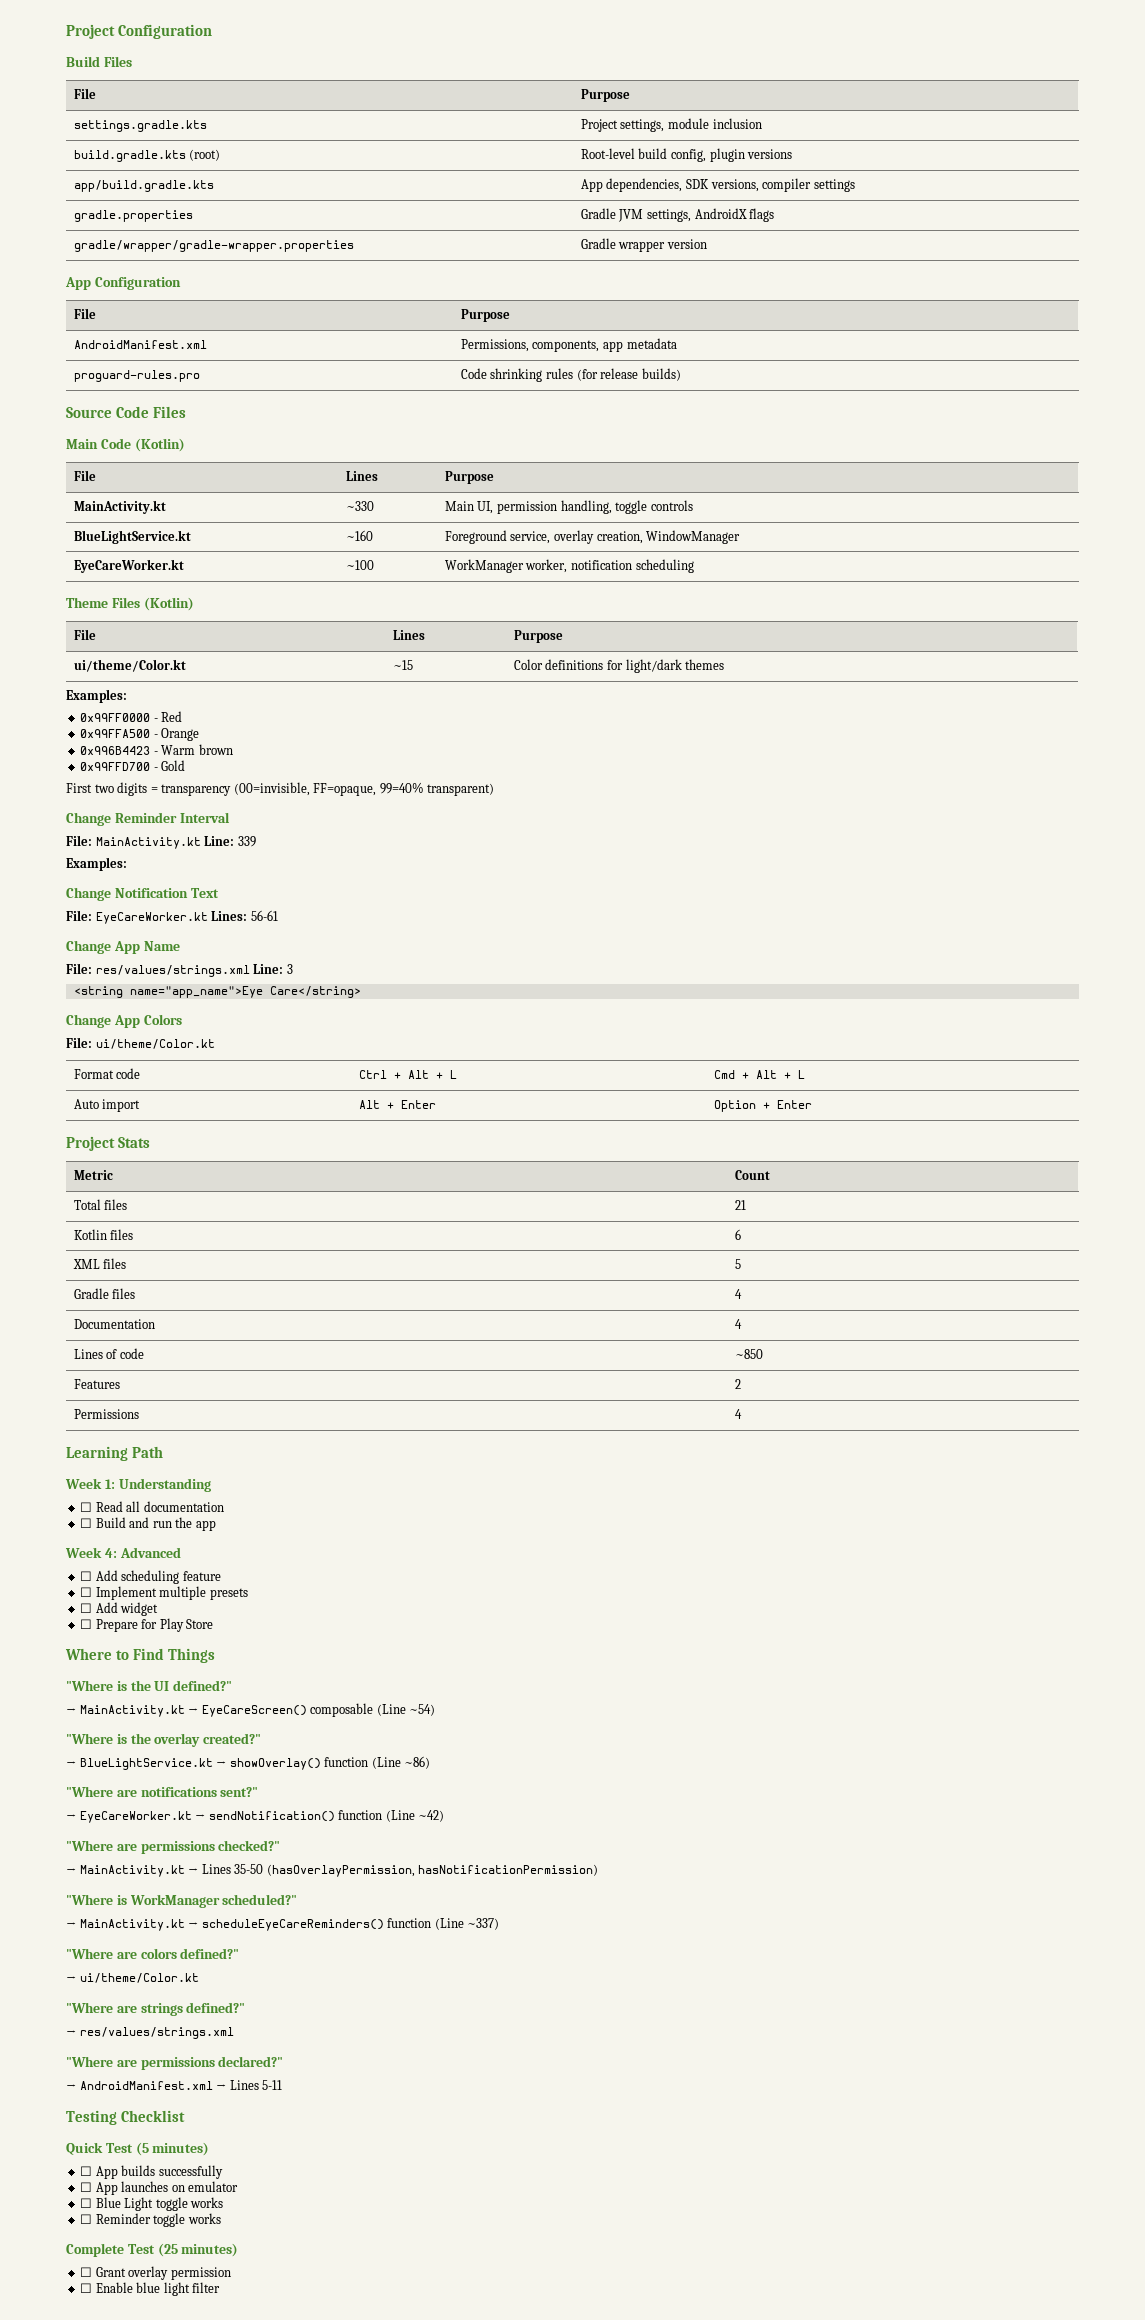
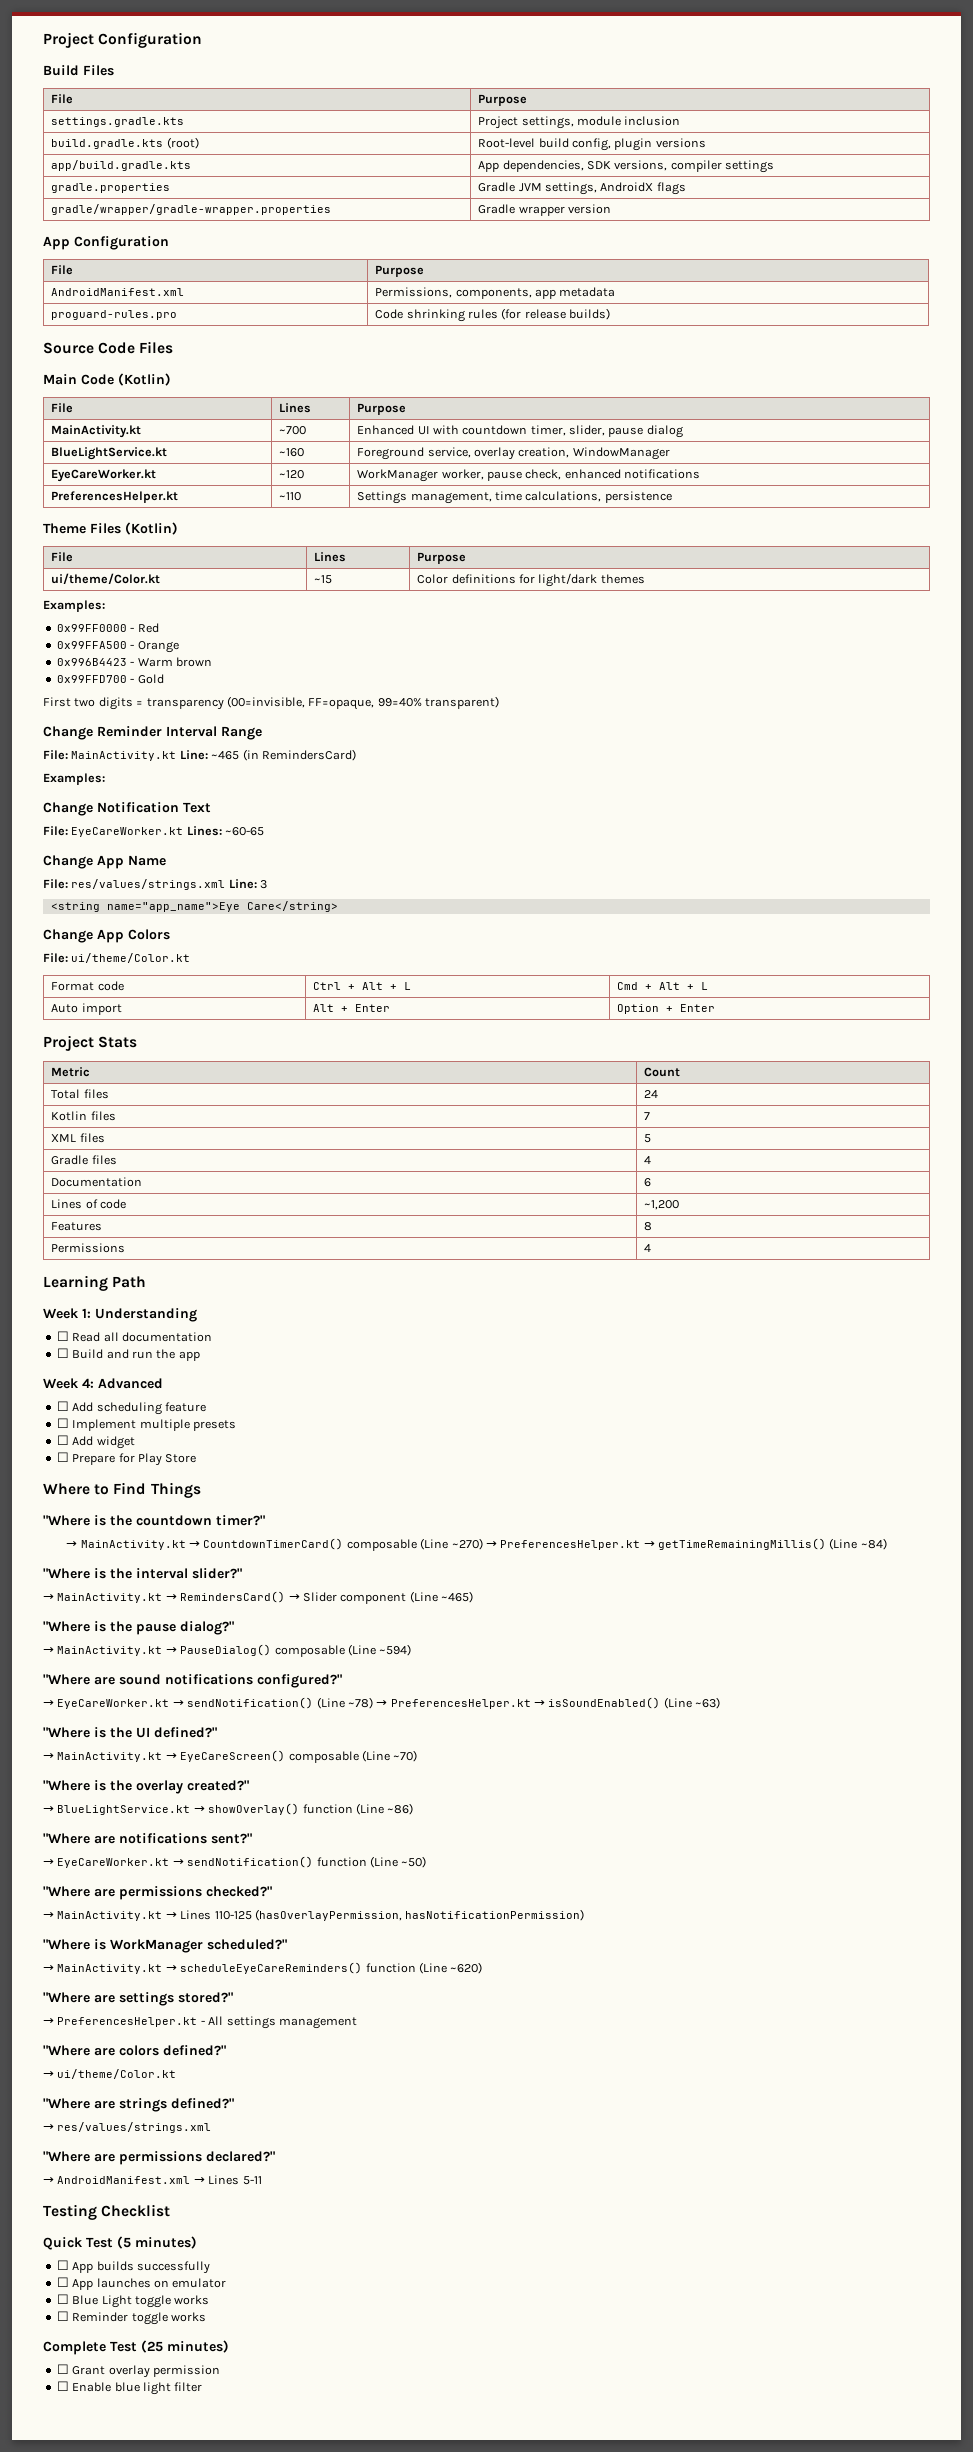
- MainActivity.kt | ~330 | Main UI, permission handling, toggle controls
+ MainActivity.kt | ~700 | Enhanced UI with countdown timer, slider, pause dialog
- EyeCareWorker.kt | ~100 | WorkManager worker, notification scheduling
+ EyeCareWorker.kt | ~120 | WorkManager worker, pause check, enhanced notifications
+ PreferencesHelper.kt | ~110 | Settings management, time calculations, persistence
- Change Reminder Interval
+ Change Reminder Interval Range
- File: MainActivity.kt Line: 339
+ File: MainActivity.kt Line: ~465 (in RemindersCard)
- File: EyeCareWorker.kt Lines: 56-61
+ File: EyeCareWorker.kt Lines: ~60-65
- Total files | 21
+ Total files | 24
- Kotlin files | 6
+ Kotlin files | 7
- Documentation | 4
+ Documentation | 6
- Lines of code | ~850
+ Lines of code | ~1,200
- Features | 2
+ Features | 8
+ "Where is the countdown timer?"
+ → MainActivity.kt → CountdownTimerCard() composable (Line ~270) → PreferencesHelper.kt → getTimeRemainingMillis() (Line ~84)
+ "Where is the interval slider?"
+ → MainActivity.kt → RemindersCard() → Slider component (Line ~465)
+ "Where is the pause dialog?"
+ → MainActivity.kt → PauseDialog() composable (Line ~594)
+ "Where are sound notifications configured?"
+ → EyeCareWorker.kt → sendNotification() (Line ~78) → PreferencesHelper.kt → isSoundEnabled() (Line ~63)
- → MainActivity.kt → EyeCareScreen() composable (Line ~54)
+ → MainActivity.kt → EyeCareScreen() composable (Line ~70)
- → EyeCareWorker.kt → sendNotification() function (Line ~42)
+ → EyeCareWorker.kt → sendNotification() function (Line ~50)
- → MainActivity.kt → Lines 35-50 (hasOverlayPermission, hasNotificationPermission)
+ → MainActivity.kt → Lines 110-125 (hasOverlayPermission, hasNotificationPermission)
- → MainActivity.kt → scheduleEyeCareReminders() function (Line ~337)
+ → MainActivity.kt → scheduleEyeCareReminders() function (Line ~620)
+ "Where are settings stored?"
+ → PreferencesHelper.kt - All settings management

